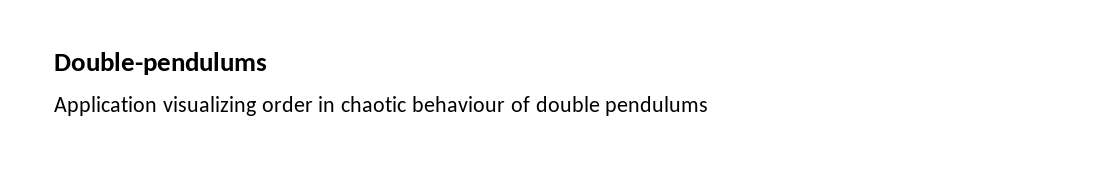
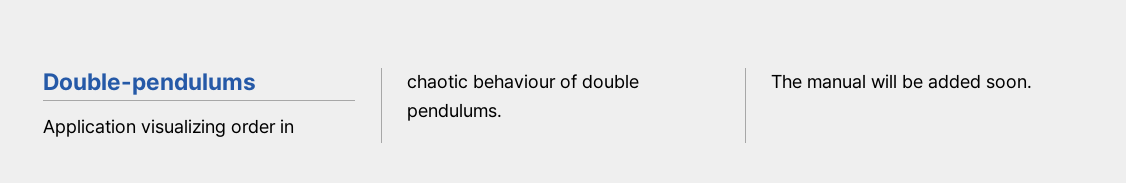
- Application visualizing order in chaotic behaviour of double pendulums
+ Application visualizing order in chaotic behaviour of double pendulums.
+ The manual will be added soon.

